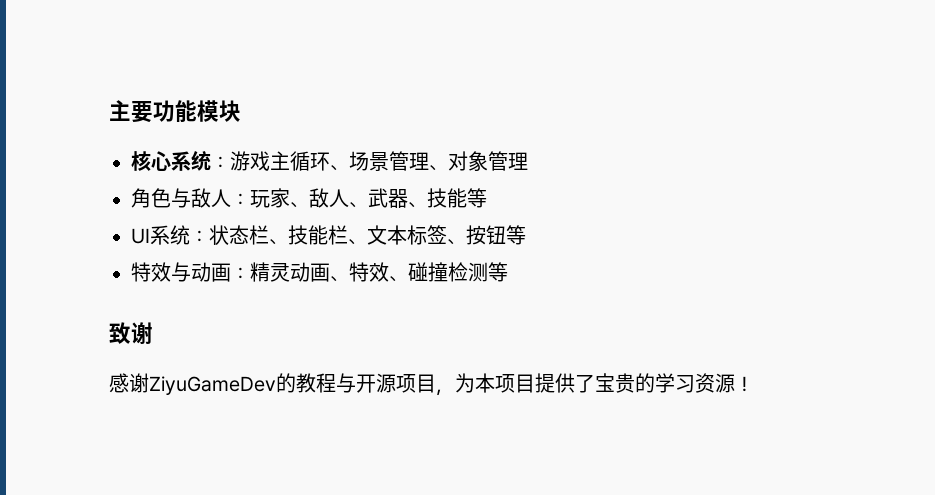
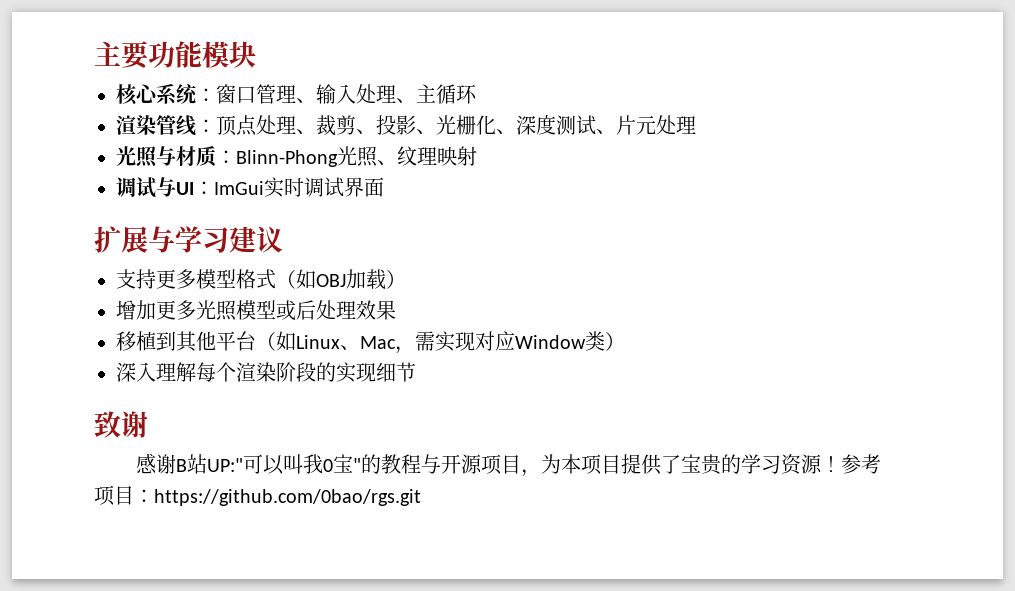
- 核心系统：游戏主循环、场景管理、对象管理
- 角色与敌人：玩家、敌人、武器、技能等
- UI系统：状态栏、技能栏、文本标签、按钮等
- 特效与动画：精灵动画、特效、碰撞检测等
+ 核心系统：窗口管理、输入处理、主循环
+ 渲染管线：顶点处理、裁剪、投影、光栅化、深度测试、片元处理
+ 光照与材质：Blinn-Phong光照、纹理映射
+ 调试与UI：ImGui实时调试界面
+ 扩展与学习建议
+ 支持更多模型格式（如OBJ加载）
+ 增加更多光照模型或后处理效果
+ 移植到其他平台（如Linux、Mac，需实现对应Window类）
+ 深入理解每个渲染阶段的实现细节
  致谢
- 感谢ZiyuGameDev的教程与开源项目，为本项目提供了宝贵的学习资源！
+ 感谢B站UP:"可以叫我0宝"的教程与开源项目，为本项目提供了宝贵的学习资源！
+ 参考项目：https://github.com/0bao/rgs.git

